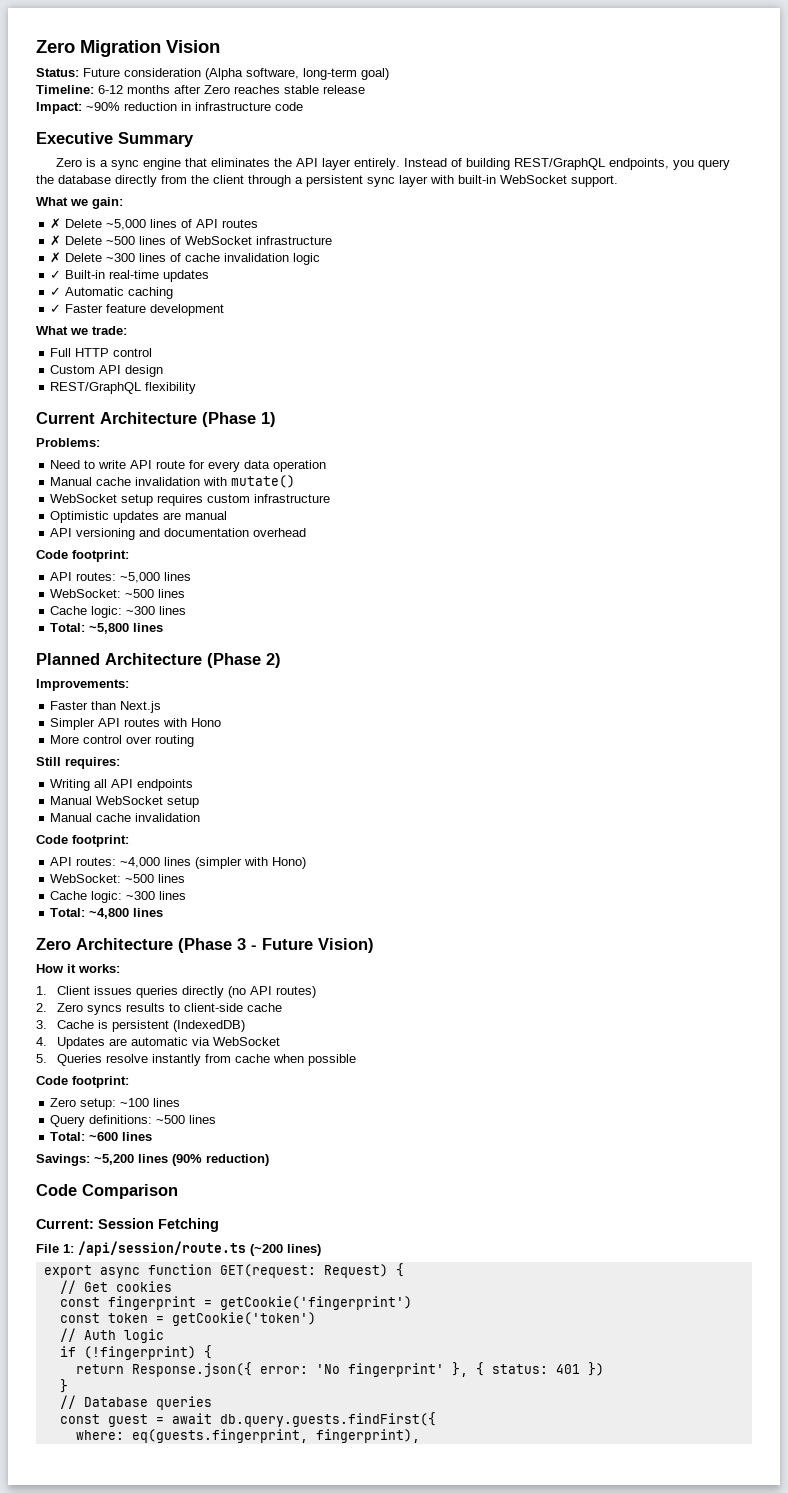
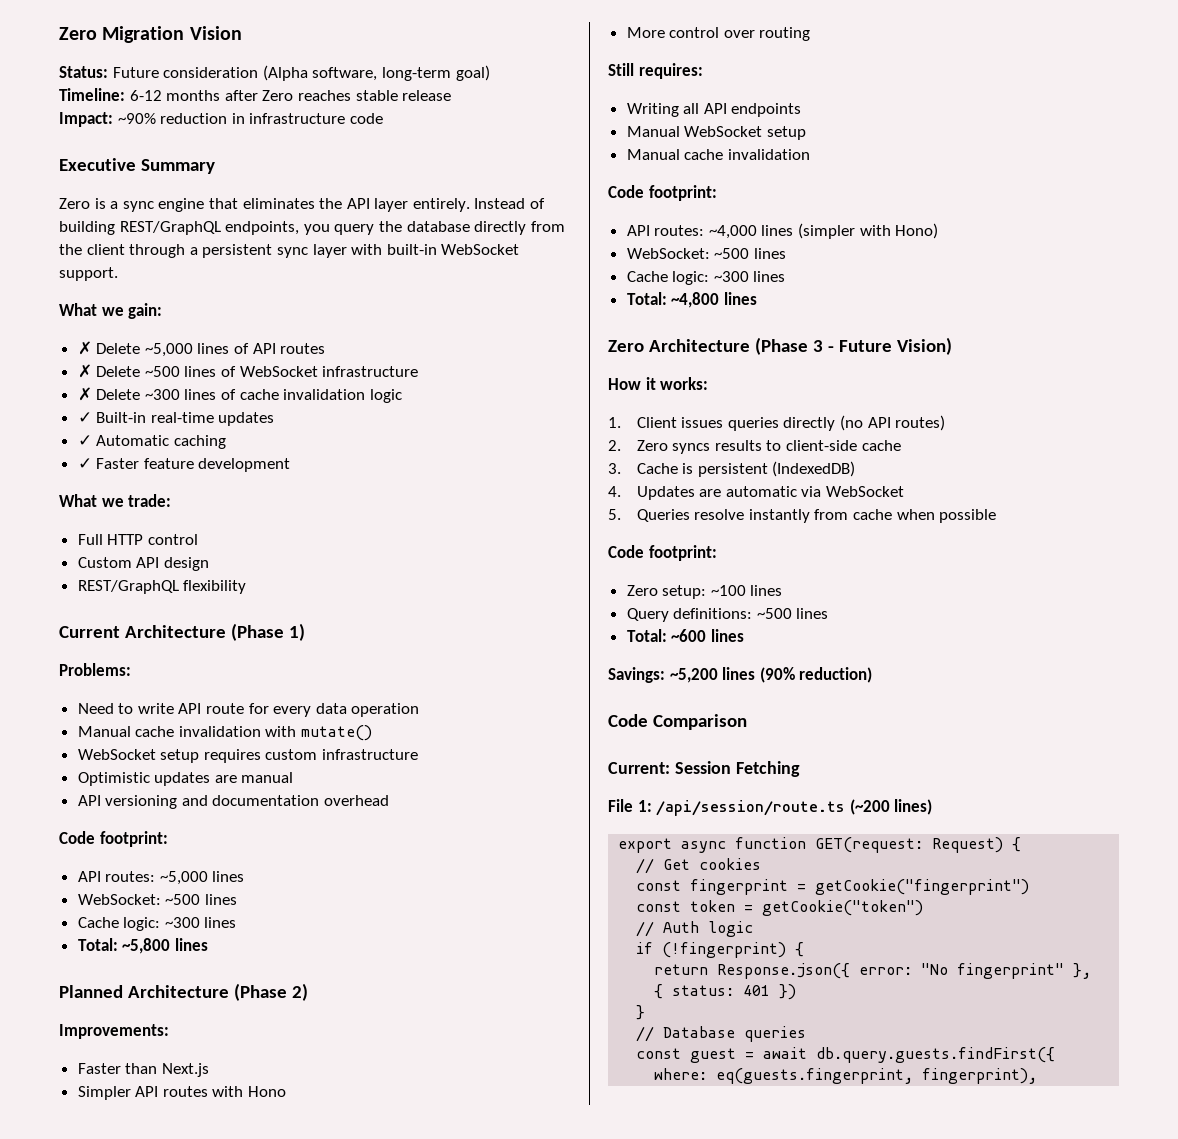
- const fingerprint = getCookie('fingerprint')
+ const fingerprint = getCookie("fingerprint")
- const token = getCookie('token')
+ const token = getCookie("token")
- return Response.json({ error: 'No fingerprint' }, { status: 401 })
+ return Response.json({ error: "No fingerprint" }, { status: 401 })

